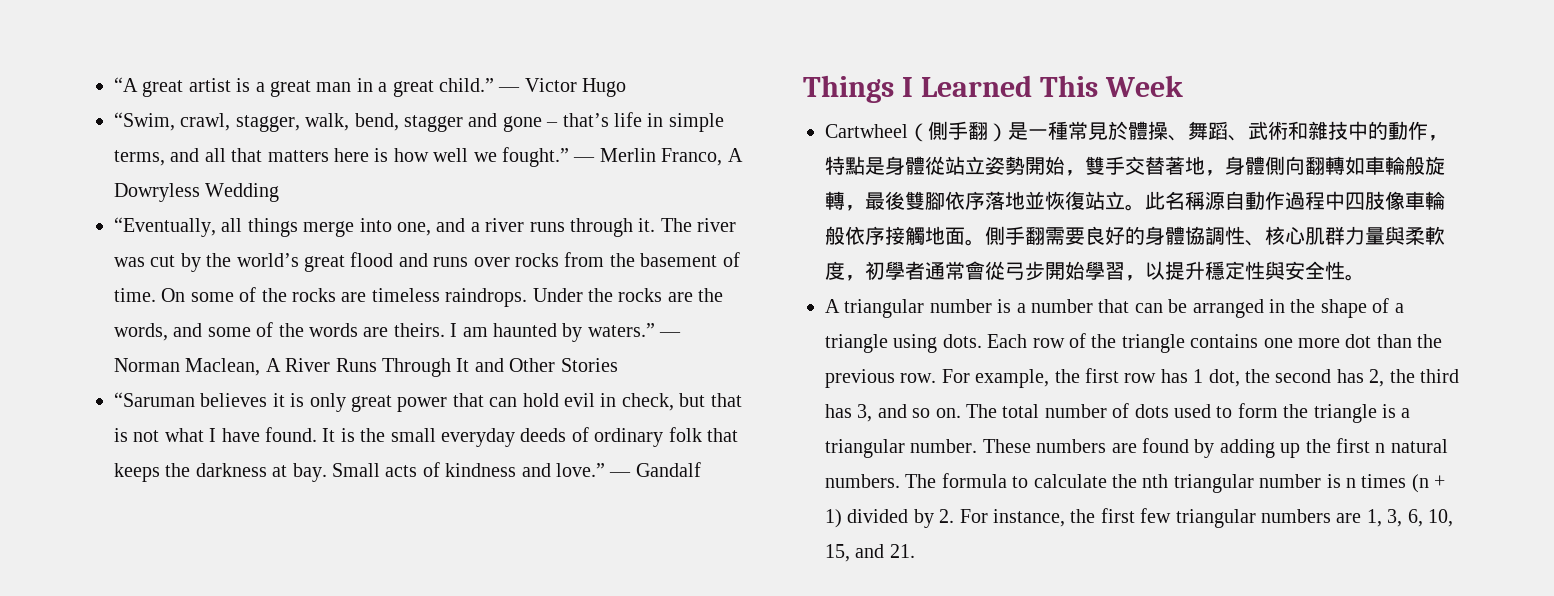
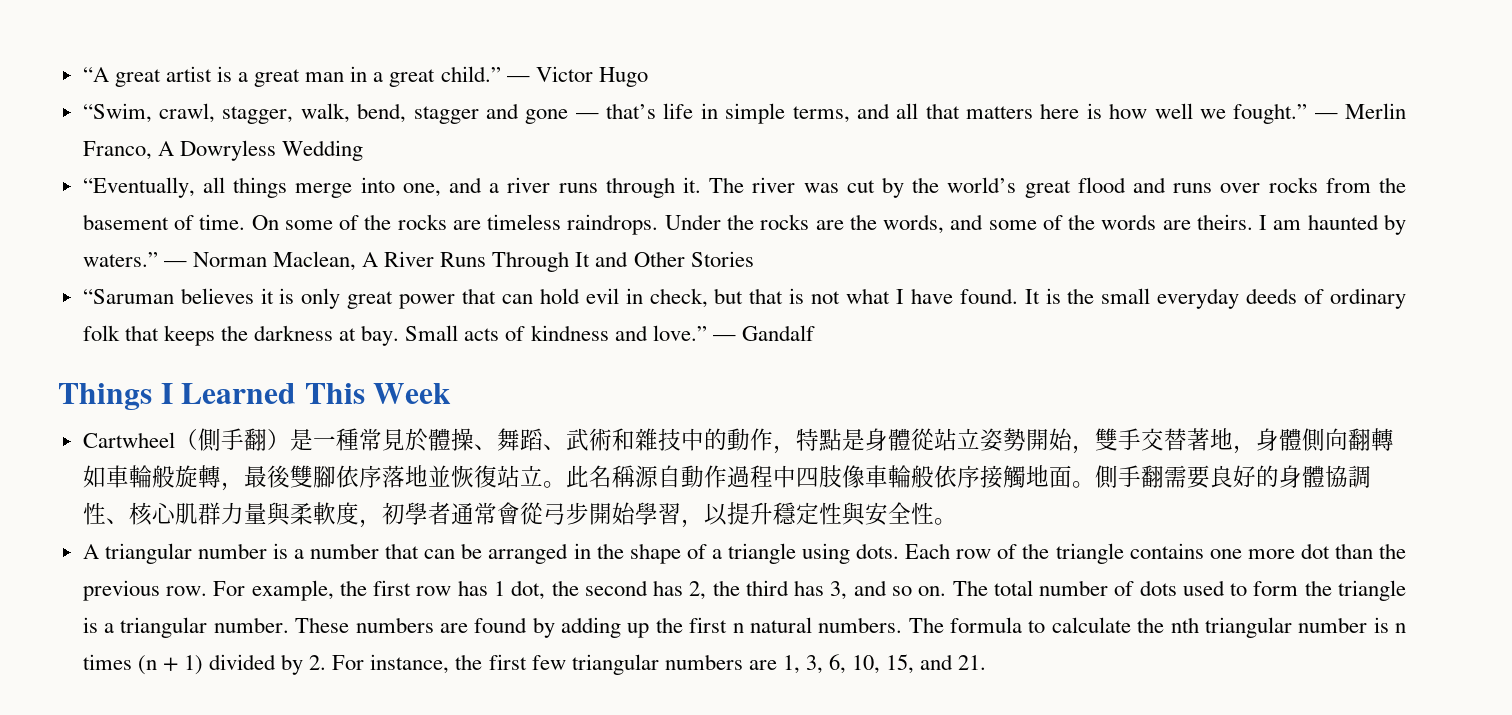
- “Swim, crawl, stagger, walk, bend, stagger and gone – that’s life in simple terms, and all that matters here is how well we fought.”
+ “Swim, crawl, stagger, walk, bend, stagger and gone — that’s life in simple terms, and all that matters here is how well we fought.”

